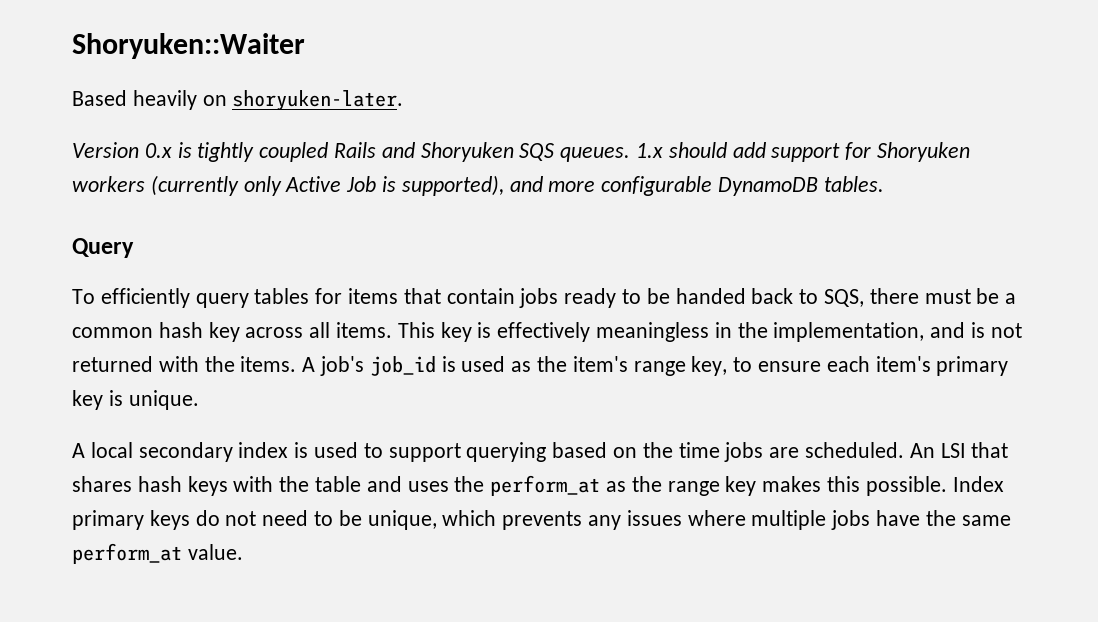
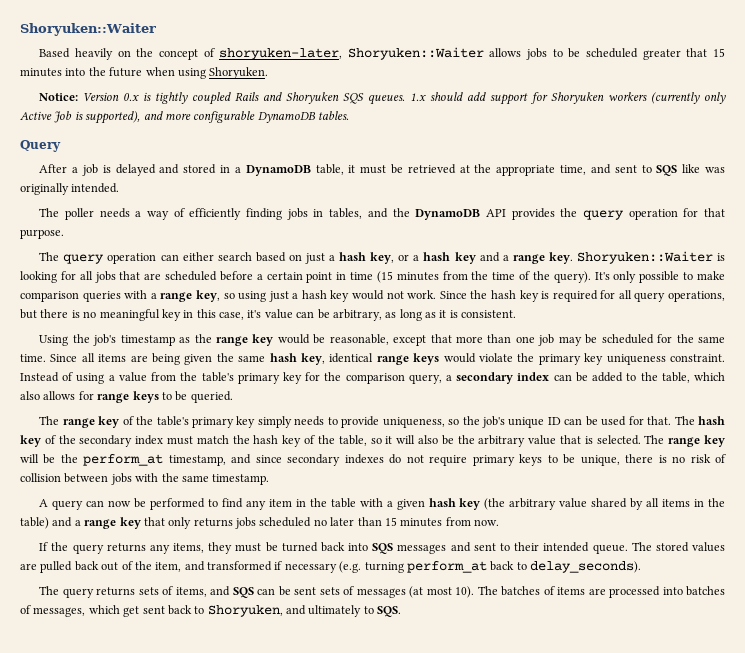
- Based heavily on shoryuken-later.
- Version 0.x is tightly coupled Rails and Shoryuken SQS queues.
+ Based heavily on the concept of shoryuken-later, Shoryuken::Waiter allows jobs to be scheduled greater that 15 minutes into the future when using Shoryuken.
+ Notice: Version 0.x is tightly coupled Rails and Shoryuken SQS queues.
- To efficiently query tables for items that contain jobs ready to be handed back to SQS, there must be a common hash key across all items. This key is effectively meaningless in the implementation, and is not returned with the items. A job's job_id is used as the item's range key, to ensure each item's primary key is unique.
- A local secondary index is used to support querying based on the time jobs are scheduled. An LSI that shares hash keys with the table and uses the perform_at as the range key makes this possible. Index primary keys do not need to be unique, which prevents any issues where multiple jobs have the same perform_at value.
+ After a job is delayed and stored in a DynamoDB table, it must be retrieved at the appropriate time, and sent to SQS like was originally intended.
+ The poller needs a way of efficiently finding jobs in tables, and the DynamoDB API provides the query operation for that purpose.
+ The query operation can either search based on just a hash key, or a hash key and a range key. Shoryuken::Waiter is looking for all jobs that are scheduled before a certain point in time (15 minutes from the time of the query). It's only possible to make comparison queries with a range key, so using just a hash key would not work. Since the hash key is required for all query operations, but there is no meaningful key in this case, it's value can be arbitrary, as long as it is consistent.
+ Using the job's timestamp as the range key would be reasonable, except that more than one job may be scheduled for the same time. Since all items are being given the same hash key, identical range keys would violate the primary key uniqueness constraint. Instead of using a value from the table's primary key for the comparison query, a secondary index can be added to the table, which also allows for range keys to be queried.
+ The range key of the table's primary key simply needs to provide uniqueness, so the job's unique ID can be used for that. The hash key of the secondary index must match the hash key of the table, so it will also be the arbitrary value that is selected. The range key will be the perform_at timestamp, and since secondary indexes do not require primary keys to be unique, there is no risk of collision between jobs with the same timestamp.
+ A query can now be performed to find any item in the table with a given hash key (the arbitrary value shared by all items in the table) and a range key that only returns jobs scheduled no later than 15 minutes from now.
+ If the query returns any items, they must be turned back into SQS messages and sent to their intended queue. The stored values are pulled back out of the item, and transformed if necessary (e.g. turning perform_at back to delay_seconds).
+ The query returns sets of items, and SQS can be sent sets of messages (at most 10). The batches of items are processed into batches of messages, which get sent back to Shoryuken, and ultimately to SQS.

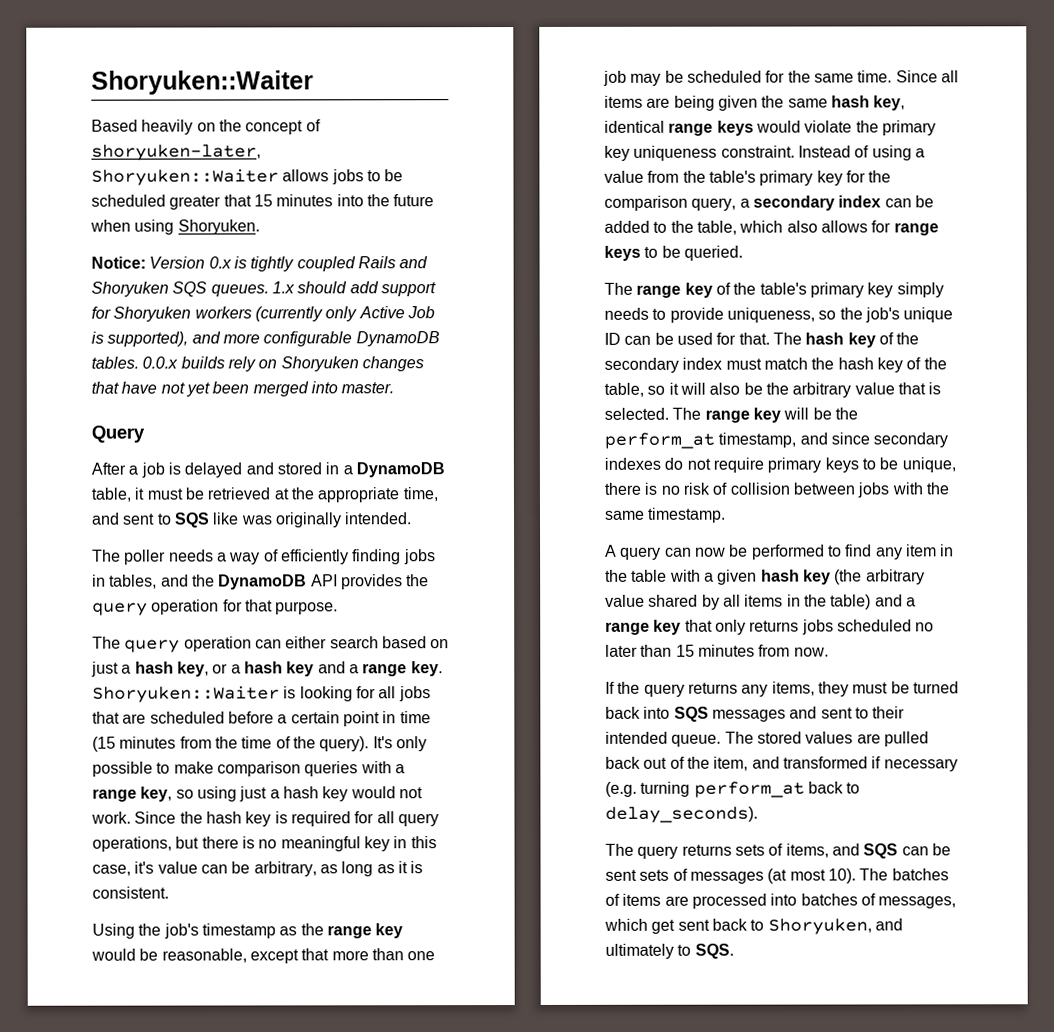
+ 0.0.x builds rely on Shoryuken changes that have not yet been merged into master.

